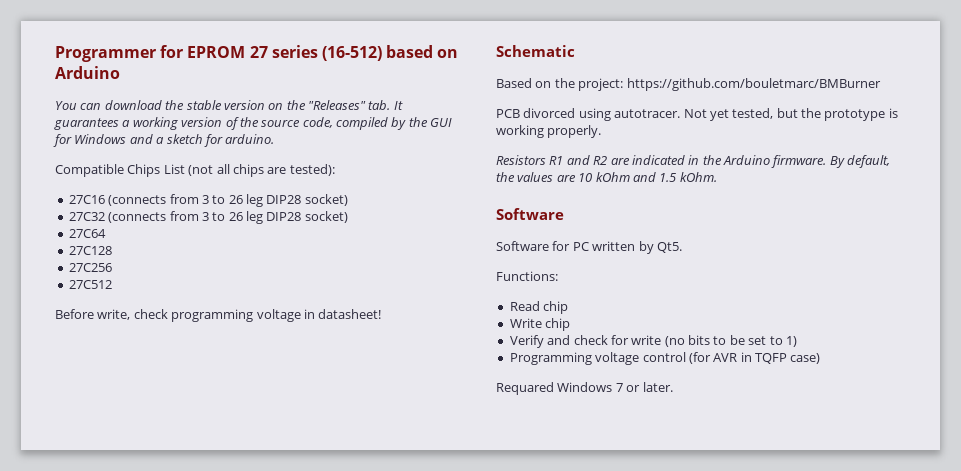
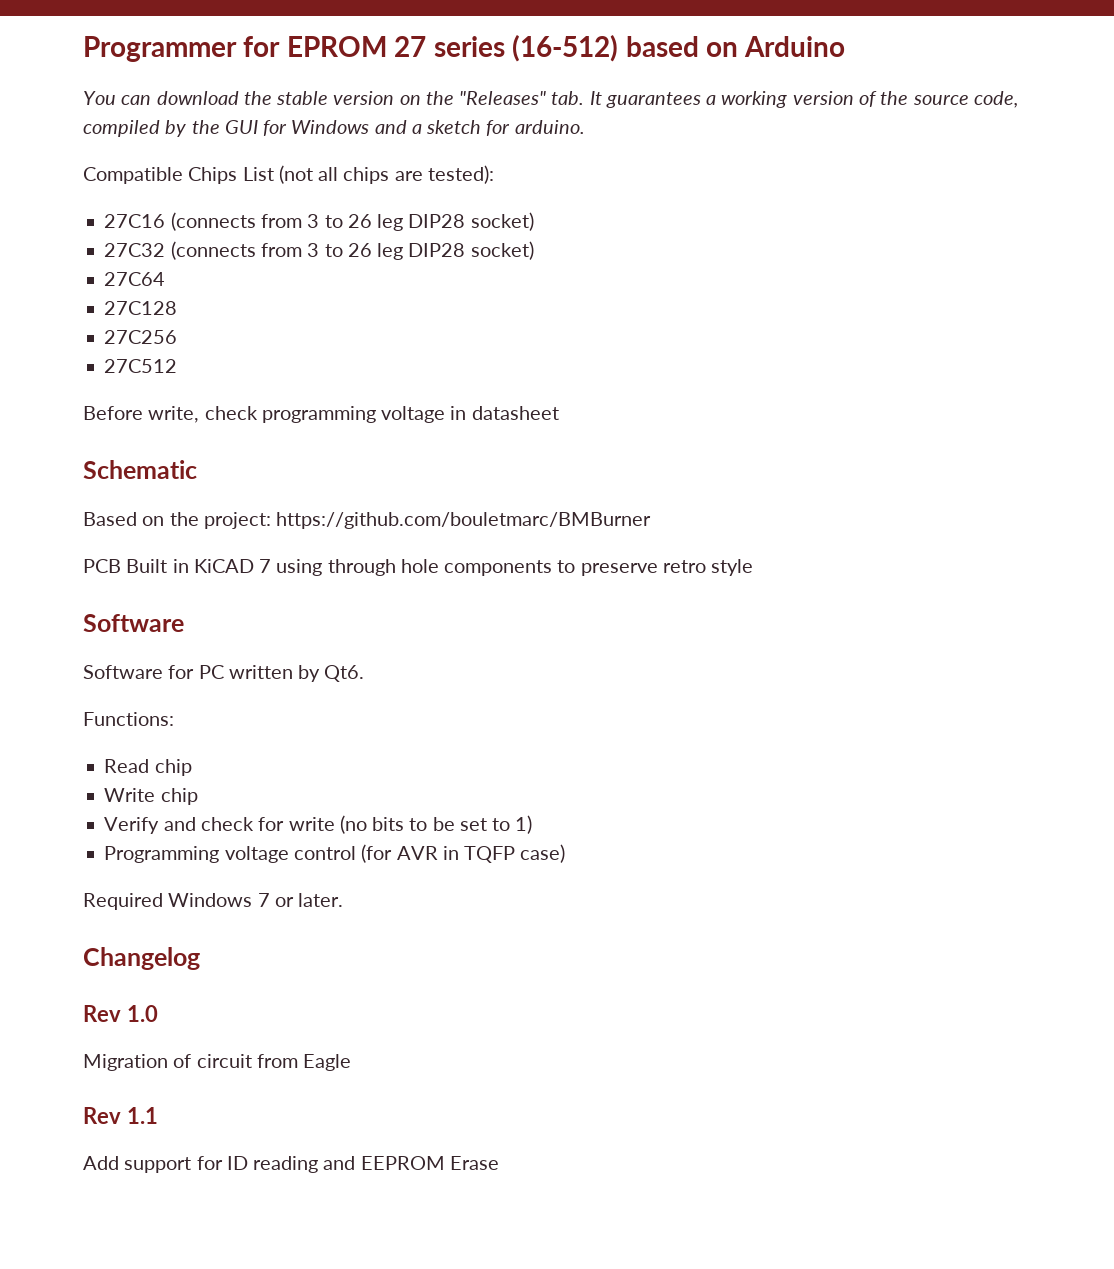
- Before write, check programming voltage in datasheet!
+ Before write, check programming voltage in datasheet
- PCB divorced using autotracer. Not yet tested, but the prototype is working properly.
- Resistors R1 and R2 are indicated in the Arduino firmware. By default, the values are 10 kOhm and 1.5 kOhm.
+ PCB Built in KiCAD 7 using through hole components to preserve retro style
- Software for PC written by Qt5.
+ Software for PC written by Qt6.
- Requared Windows 7 or later.
+ Required Windows 7 or later.
+ Changelog
+ Rev 1.0
+ Migration of circuit from Eagle
+ Rev 1.1
+ Add support for ID reading and EEPROM Erase

